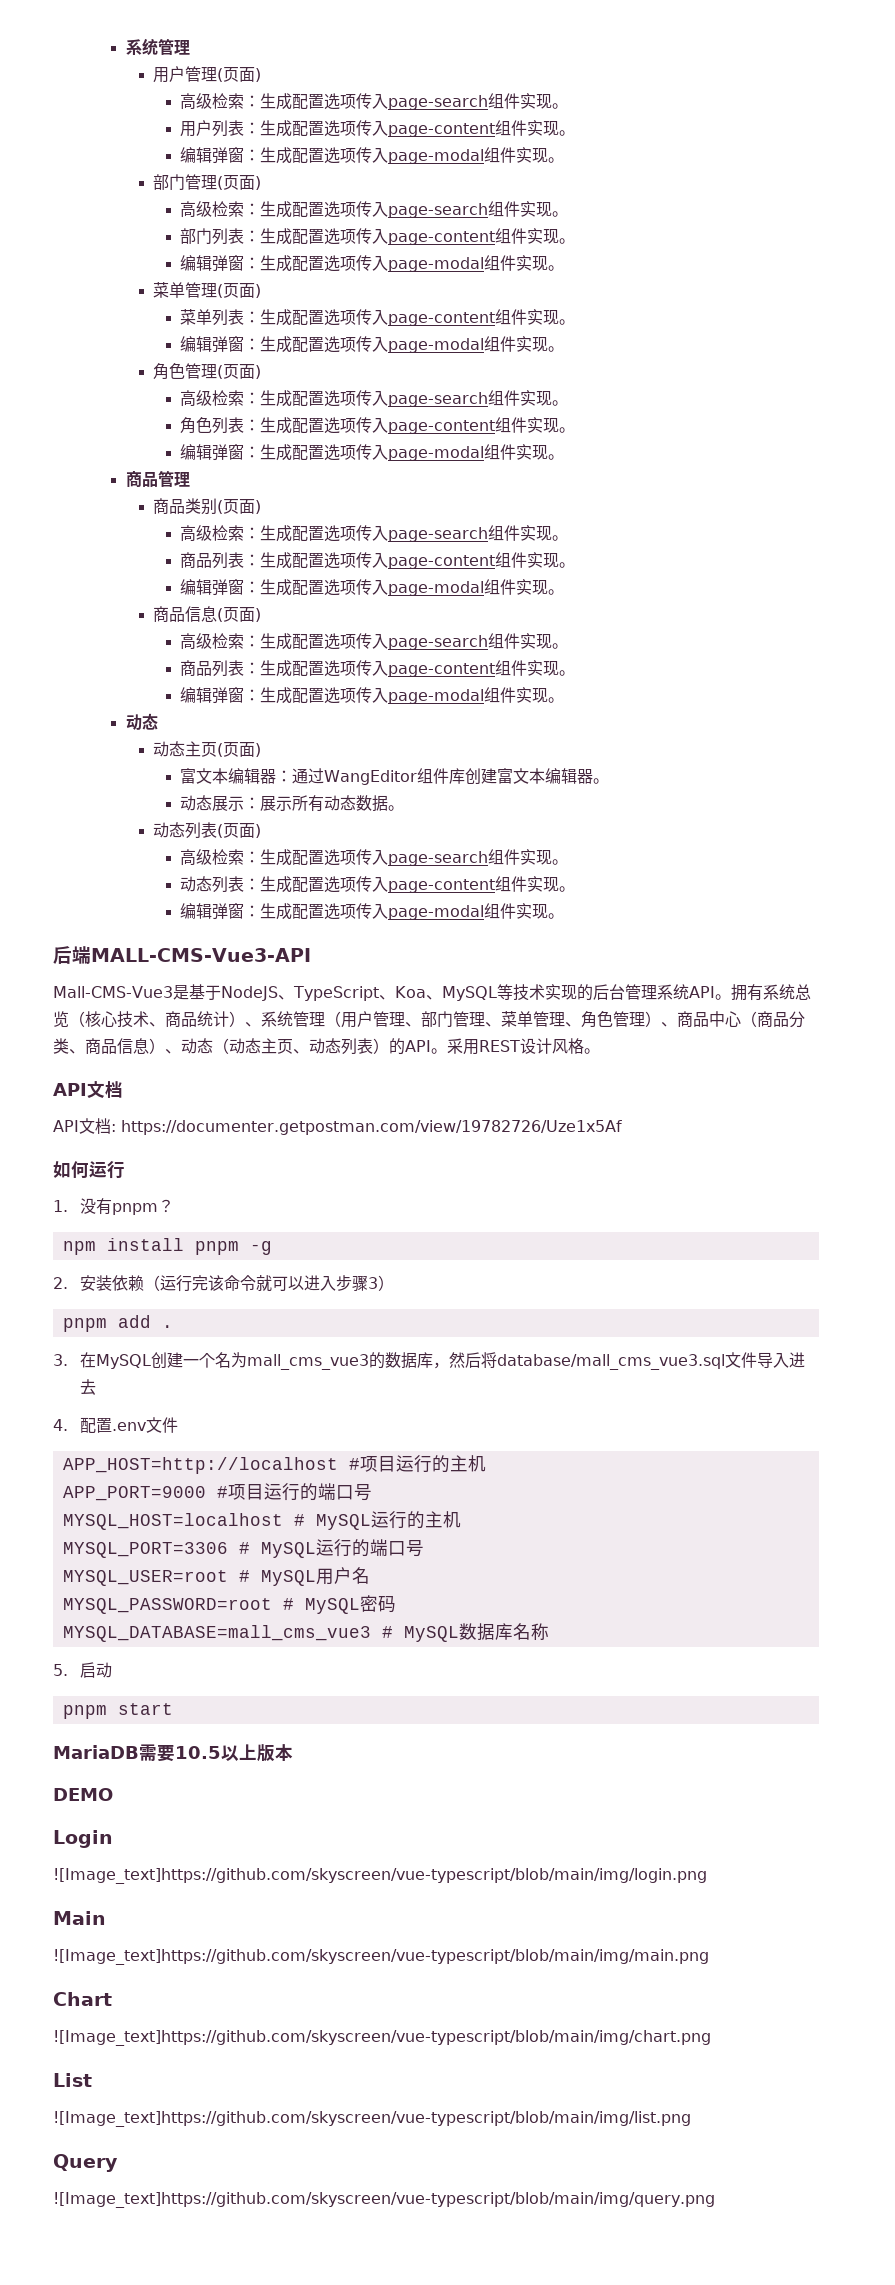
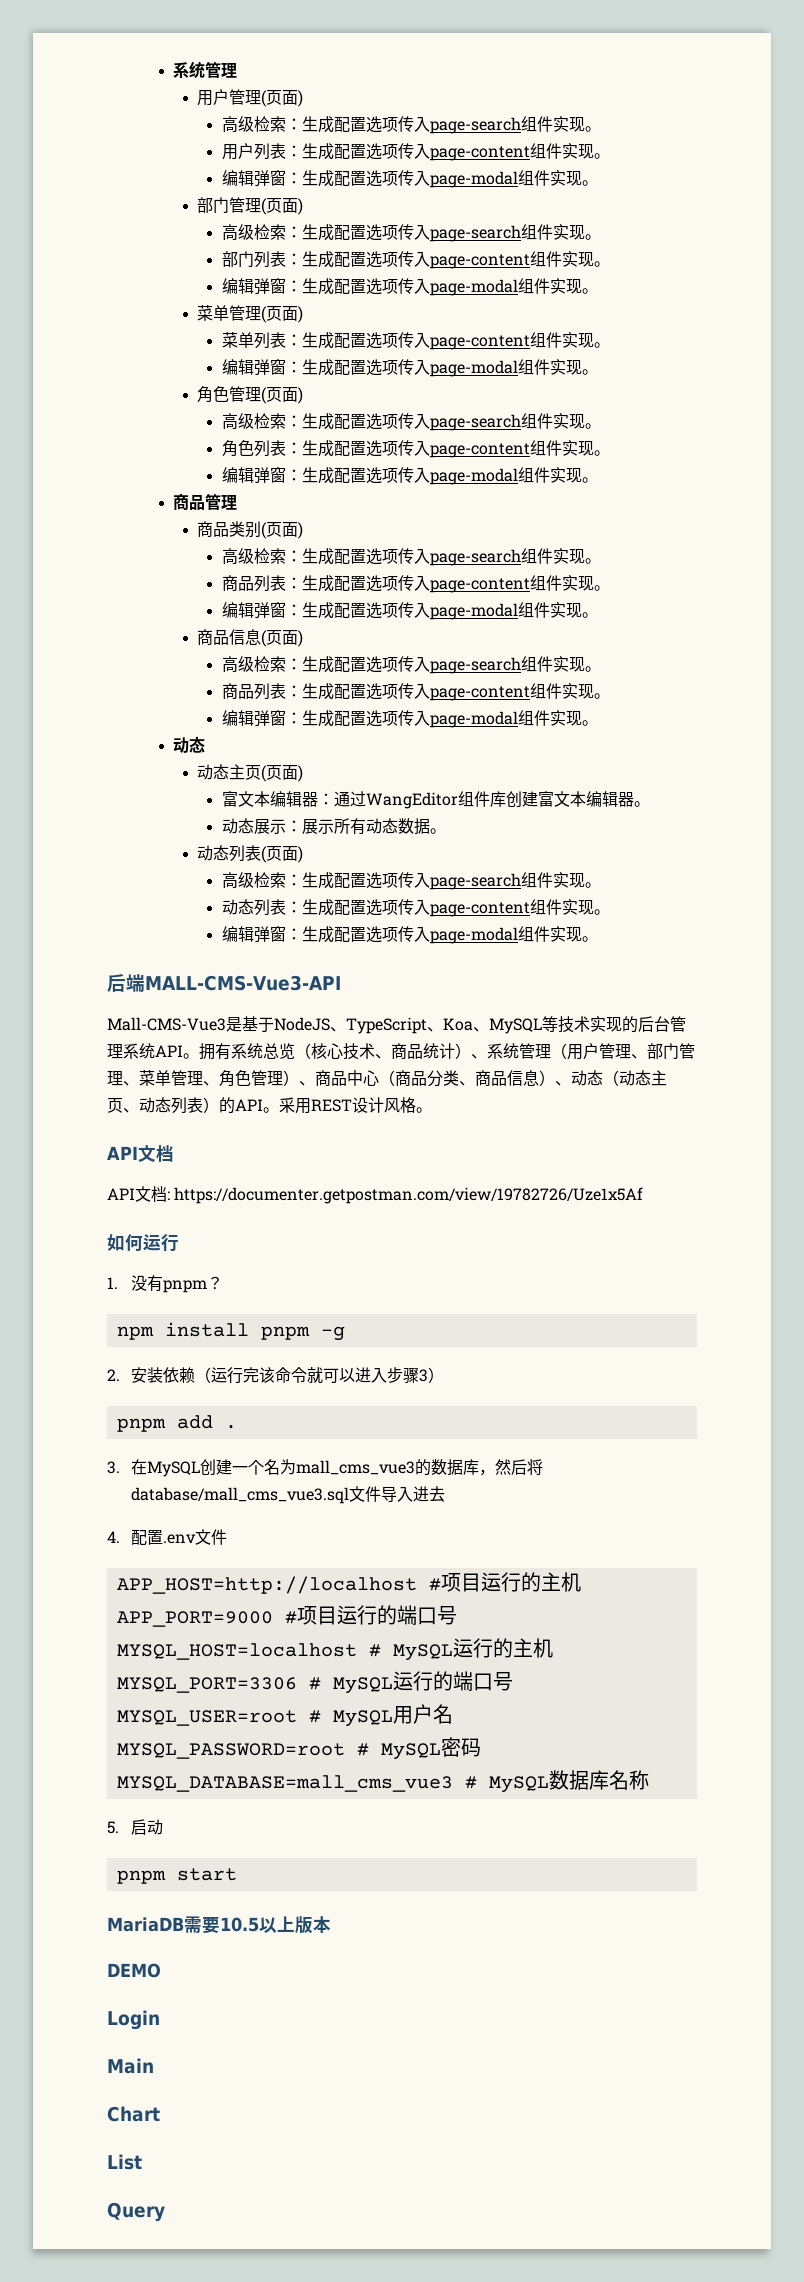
- ![Image_text]https://github.com/skyscreen/vue-typescript/blob/main/img/login.png
- ![Image_text]https://github.com/skyscreen/vue-typescript/blob/main/img/main.png
- ![Image_text]https://github.com/skyscreen/vue-typescript/blob/main/img/chart.png
- ![Image_text]https://github.com/skyscreen/vue-typescript/blob/main/img/list.png
- ![Image_text]https://github.com/skyscreen/vue-typescript/blob/main/img/query.png

